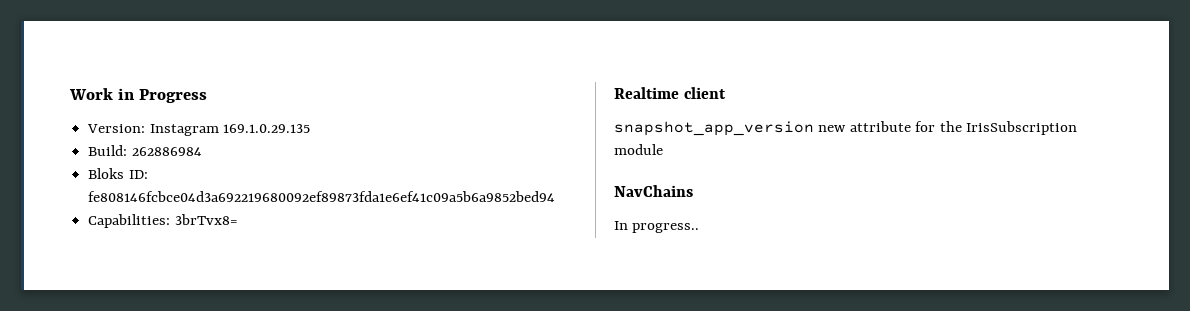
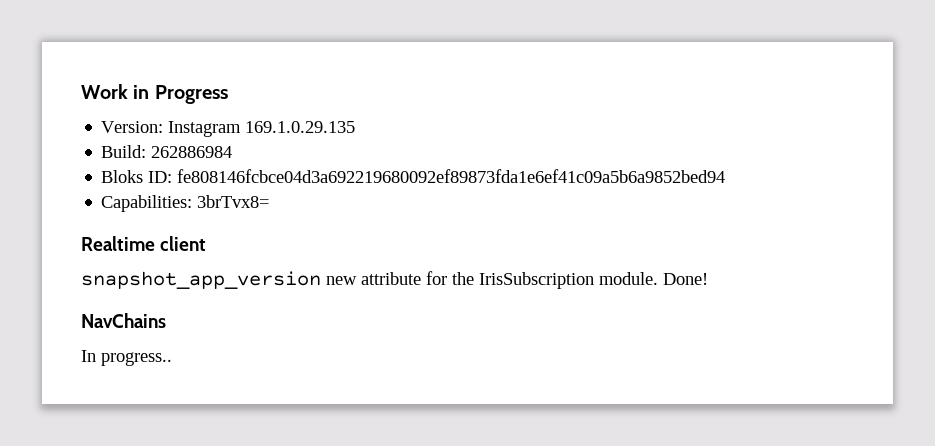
- snapshot_app_version new attribute for the IrisSubscription module
+ snapshot_app_version new attribute for the IrisSubscription module. Done!

